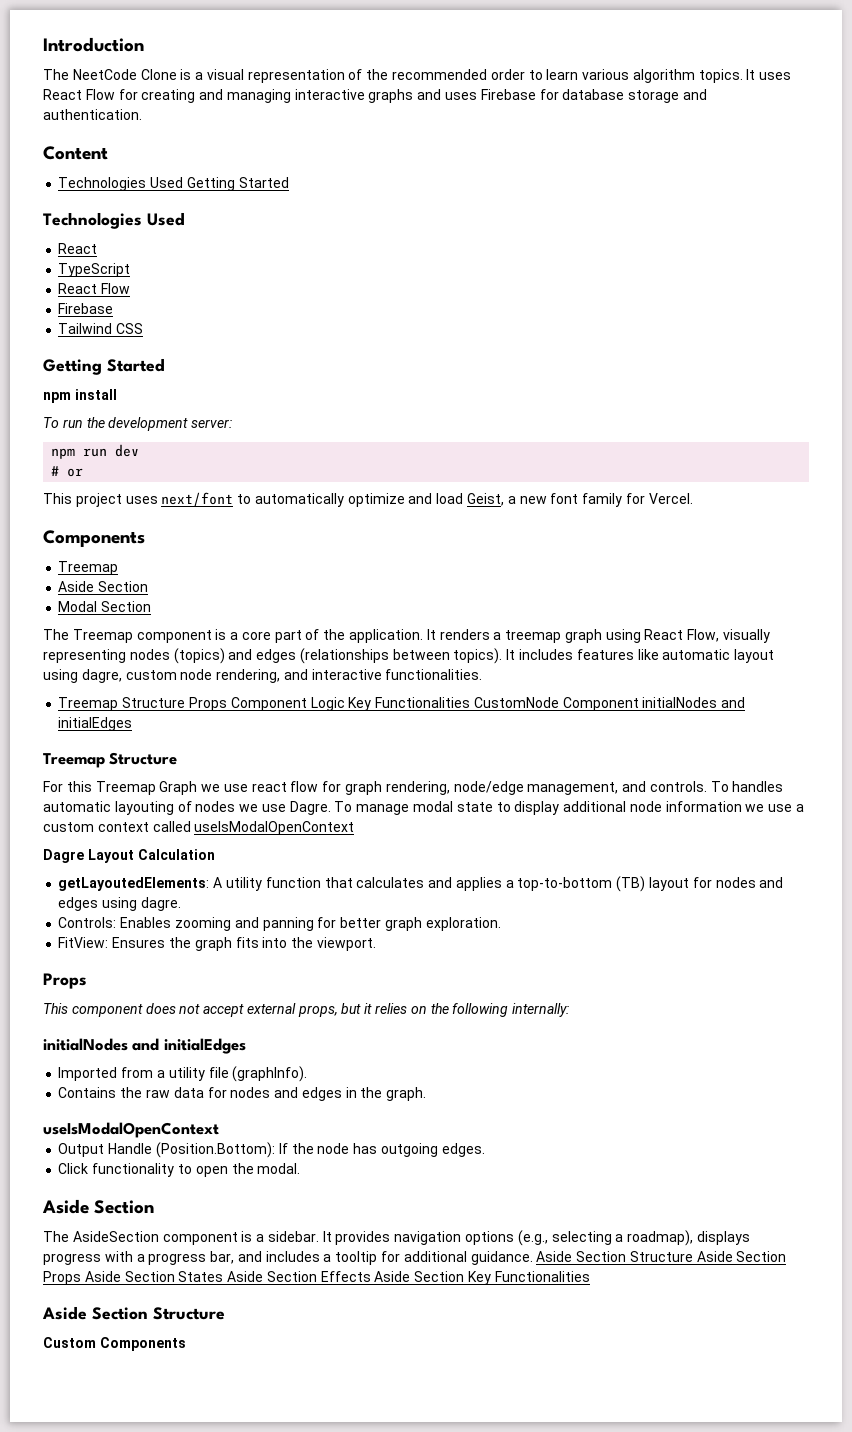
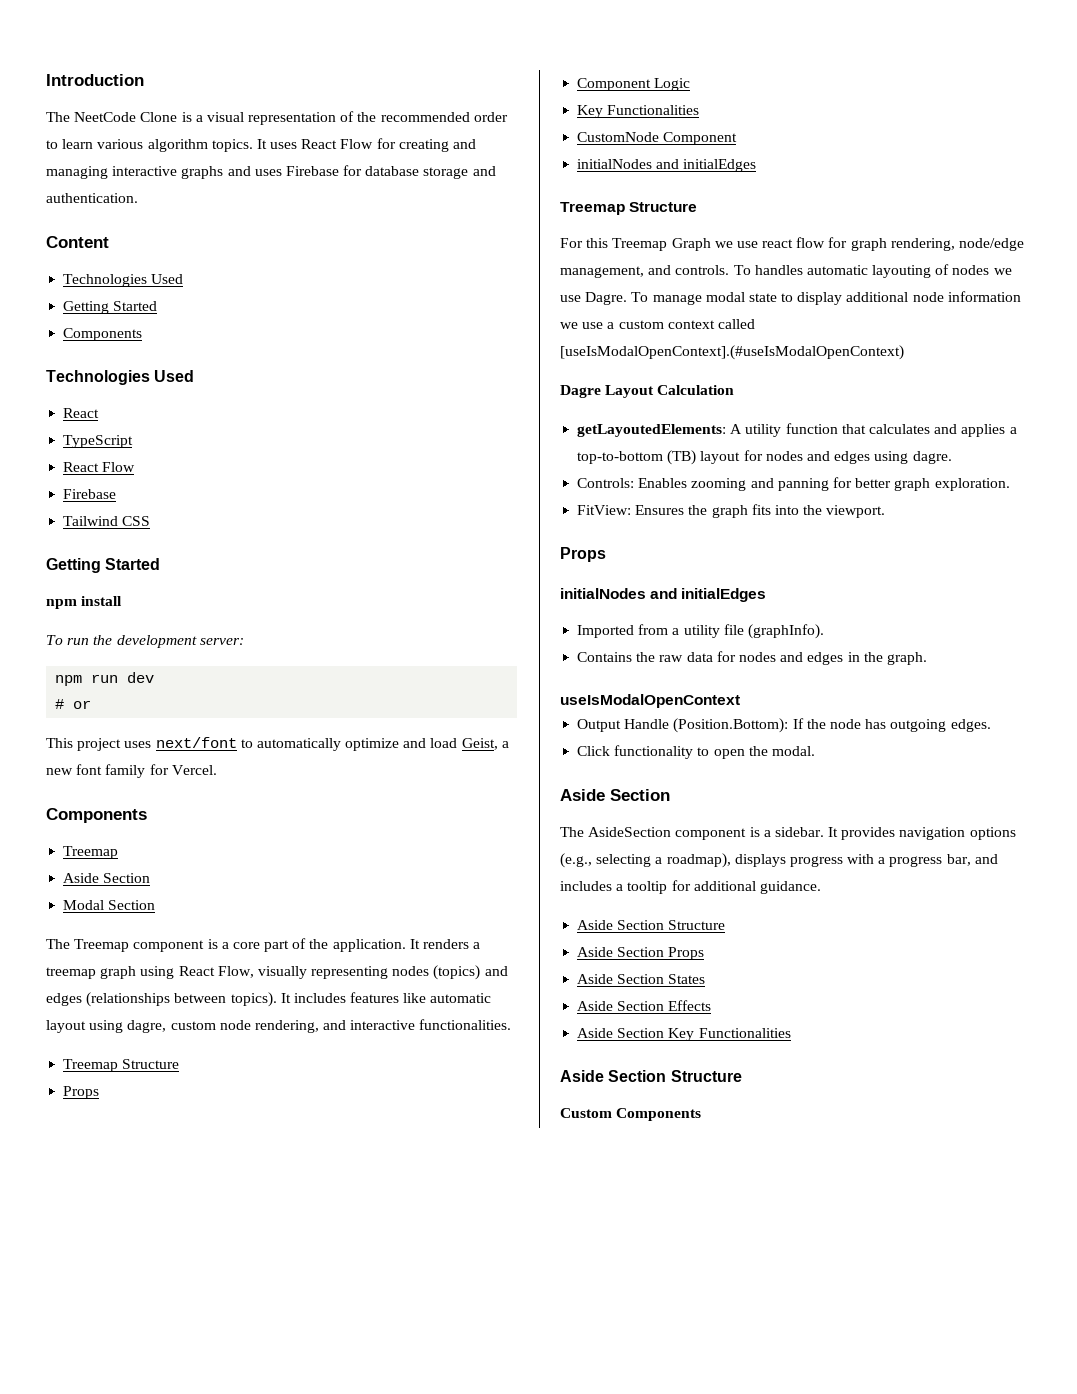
  Content
- Technologies Used Getting Started
+ Technologies Used
+ Getting Started
+ Components
  It includes features like automatic layout using dagre, custom node rendering, and interactive functionalities.
- Treemap Structure Props Component Logic Key Functionalities CustomNode Component initialNodes and initialEdges
+ Treemap Structure
+ Props
+ Component Logic
+ Key Functionalities
+ CustomNode Component
+ initialNodes and initialEdges
- To manage modal state to display additional node information we use a custom context called useIsModalOpenContext
+ To manage modal state to display additional node information we use a custom context called [useIsModalOpenContext].(#useIsModalOpenContext)
- This component does not accept external props, but it relies on the following internally:
- It provides navigation options (e.g., selecting a roadmap), displays progress with a progress bar, and includes a tooltip for additional guidance. Aside Section Structure Aside Section Props Aside Section States Aside Section Effects Aside Section Key Functionalities
+ It provides navigation options (e.g., selecting a roadmap), displays progress with a progress bar, and includes a tooltip for additional guidance.
+ Aside Section Structure
+ Aside Section Props
+ Aside Section States
+ Aside Section Effects
+ Aside Section Key Functionalities

